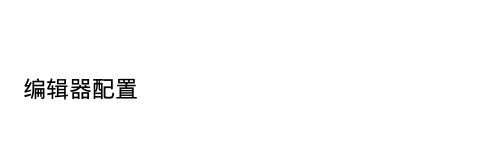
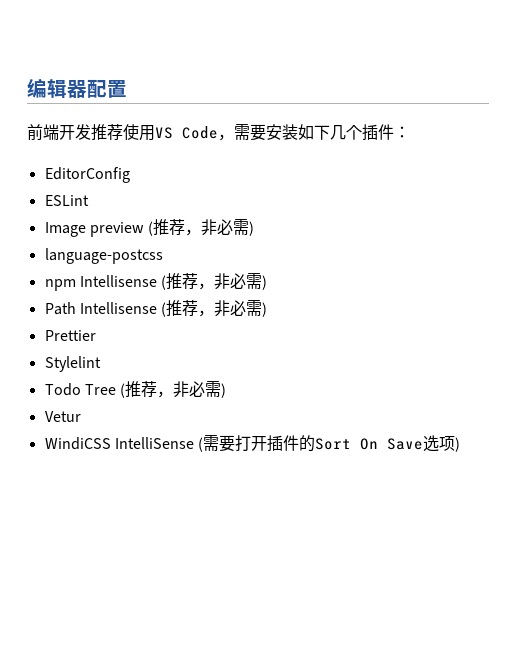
+ 前端开发推荐使用VS Code，需要安装如下几个插件：
+ EditorConfig
+ ESLint
+ Image preview (推荐，非必需)
+ language-postcss
+ npm Intellisense (推荐，非必需)
+ Path Intellisense (推荐，非必需)
+ Prettier
+ Stylelint
+ Todo Tree (推荐，非必需)
+ Vetur
+ WindiCSS IntelliSense (需要打开插件的Sort On Save选项)

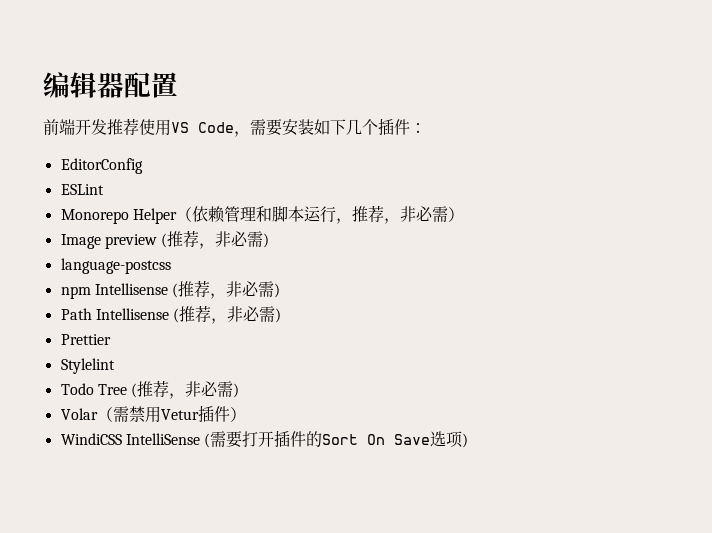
+ Monorepo Helper（依赖管理和脚本运行，推荐，非必需）
- Vetur
+ Volar（需禁用Vetur插件）

